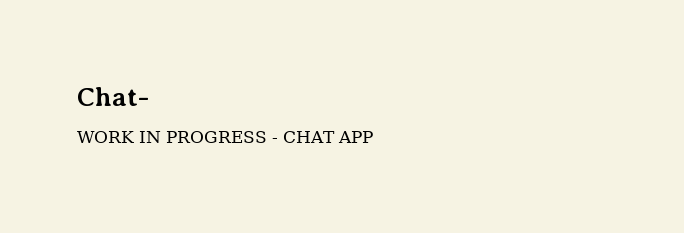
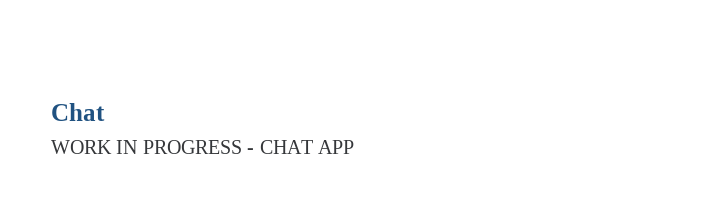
- Chat-
+ Chat

